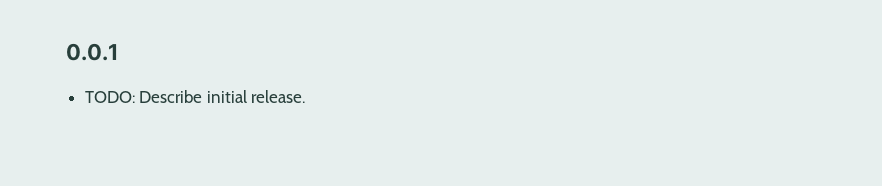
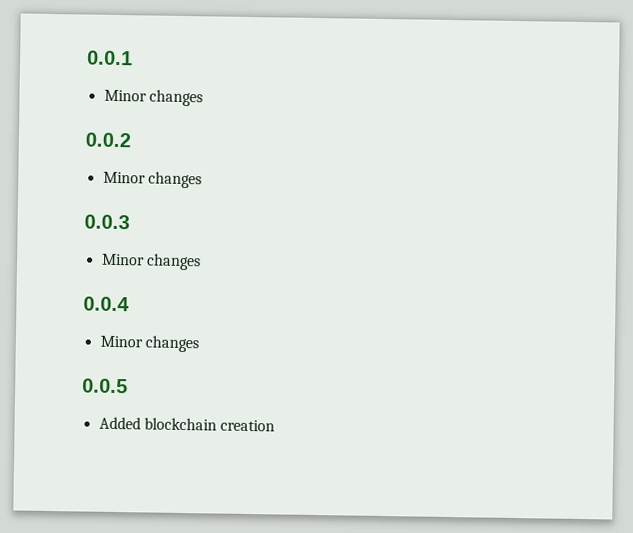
  0.0.1
- TODO: Describe initial release.
+ Minor changes
+ 0.0.2
+ Minor changes
+ 0.0.3
+ Minor changes
+ 0.0.4
+ Minor changes
+ 0.0.5
+ Added blockchain creation

